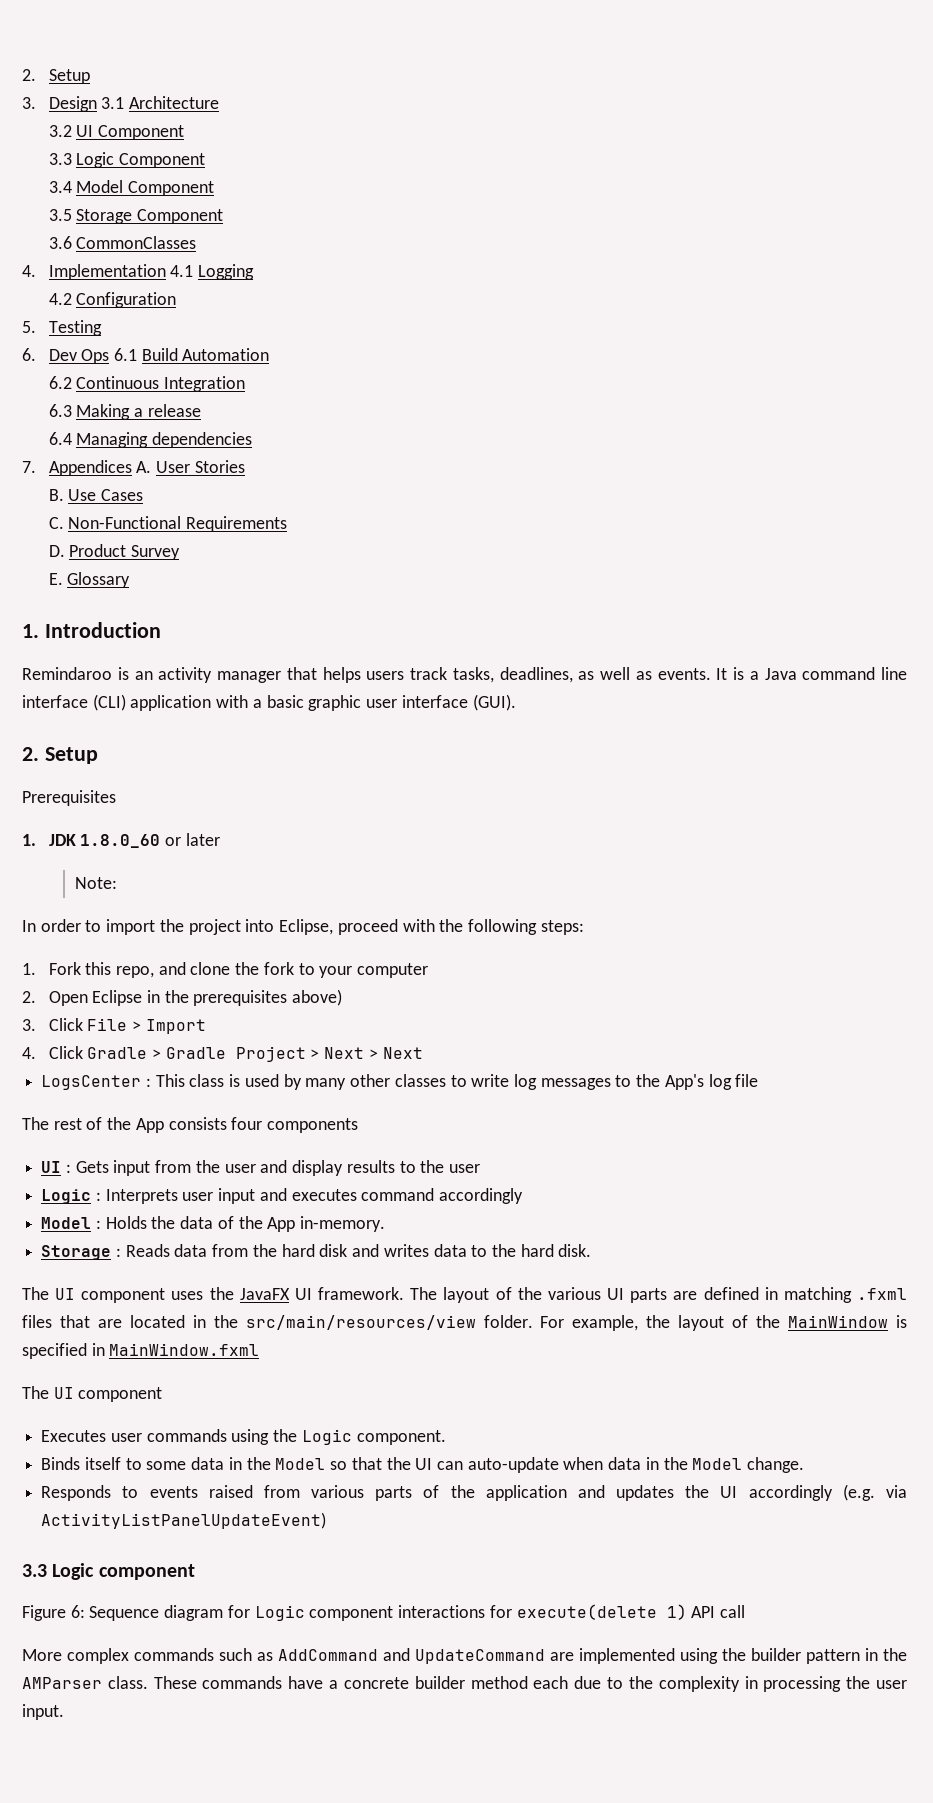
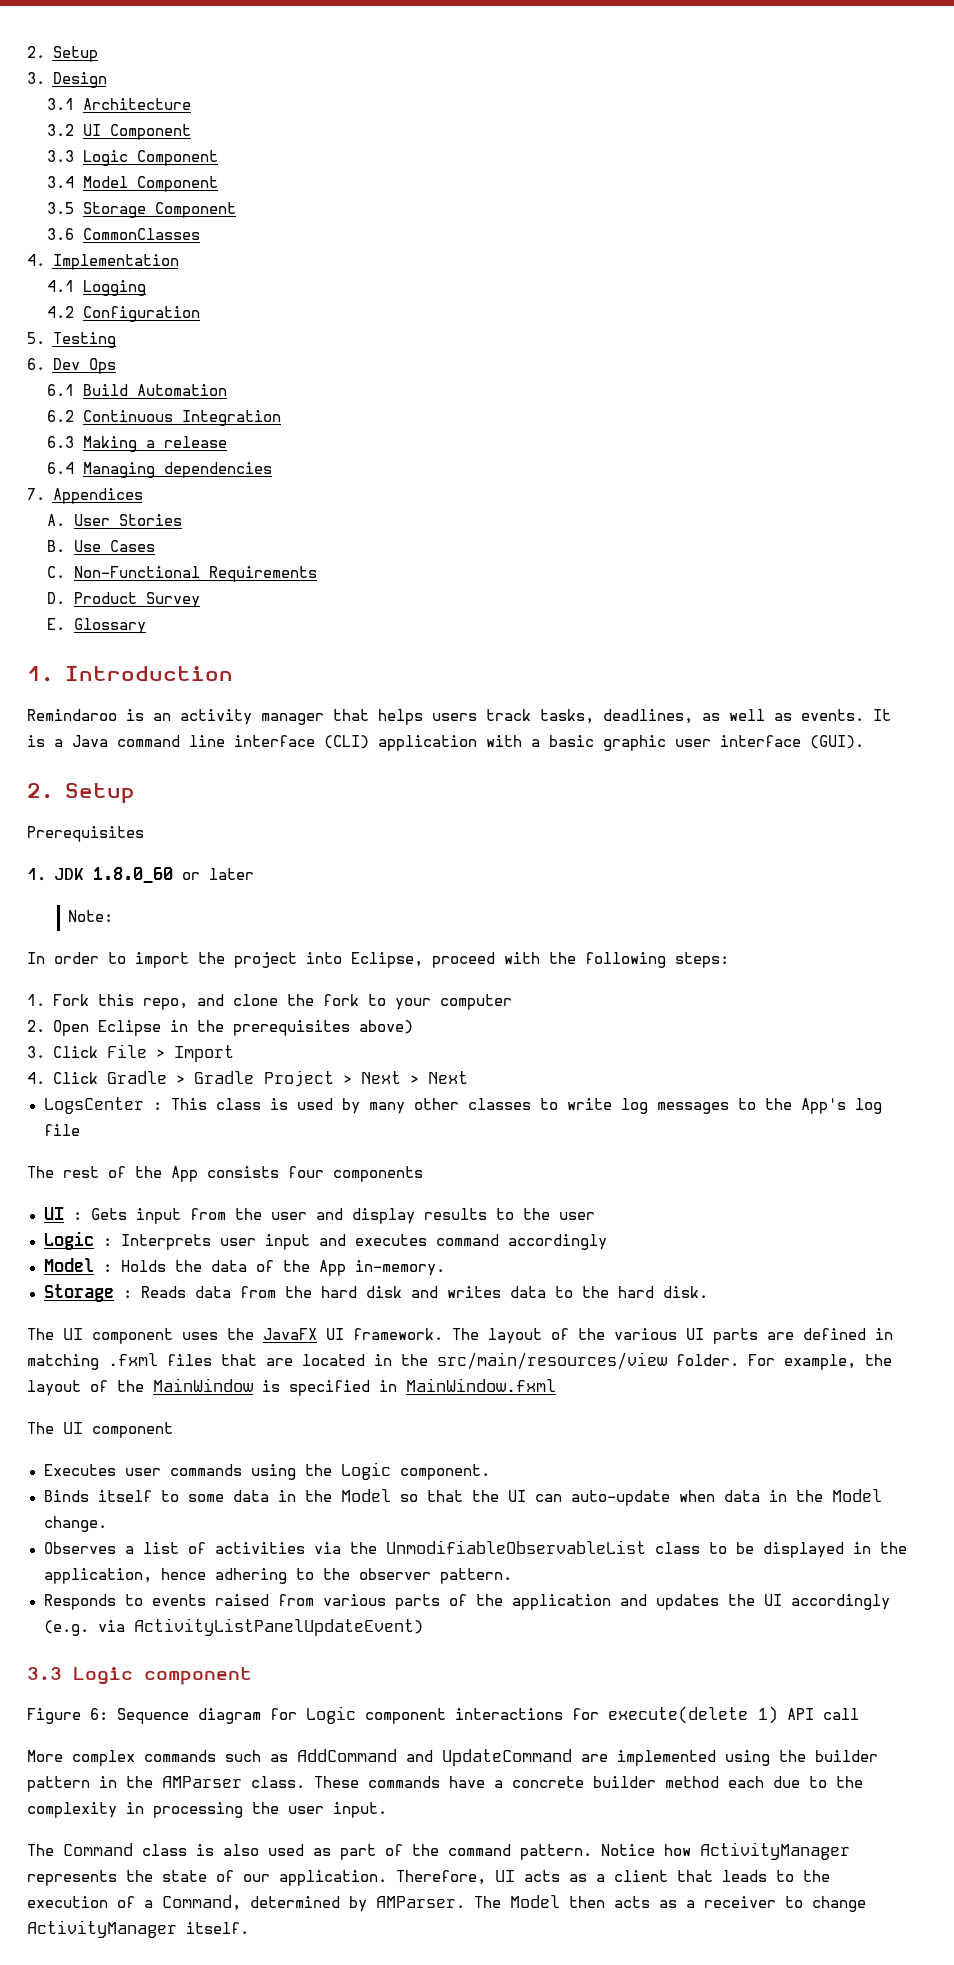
- 3. Design 3.1 Architecture
+ 3. Design
+ 3.1 Architecture
- 4. Implementation 4.1 Logging
+ 4. Implementation
+ 4.1 Logging
- 6. Dev Ops 6.1 Build Automation
+ 6. Dev Ops
+ 6.1 Build Automation
- 7. Appendices A. User Stories
+ 7. Appendices
+ A. User Stories
+ Observes a list of activities via the UnmodifiableObservableList class to be displayed in the application, hence adhering to the observer pattern.
+ The Command class is also used as part of the command pattern. Notice how ActivityManager represents the state of our application. Therefore, UI acts as a client that leads to the execution of a Command, determined by AMParser. The Model then acts as a receiver to change ActivityManager itself.

